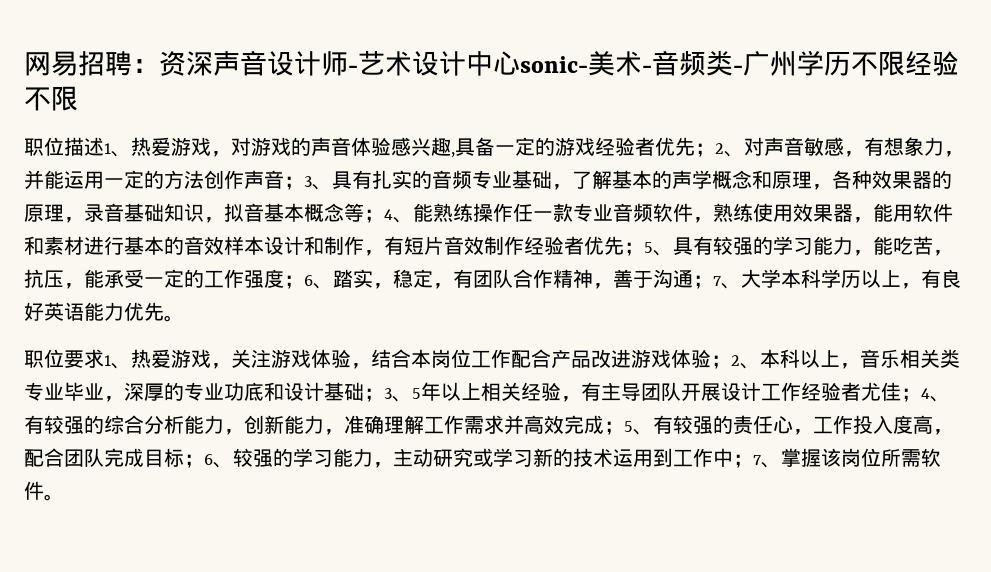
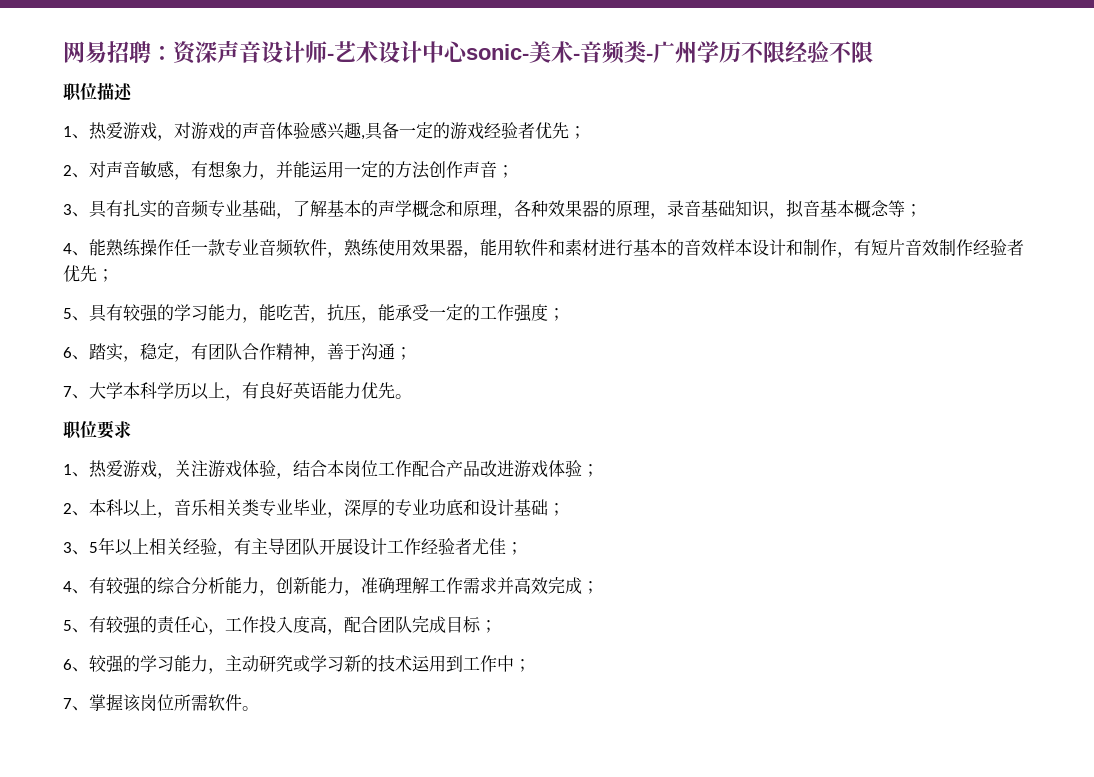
- 职位描述1、热爱游戏，对游戏的声音体验感兴趣,具备一定的游戏经验者优先；2、对声音敏感，有想象力，并能运用一定的方法创作声音；3、具有扎实的音频专业基础，了解基本的声学概念和原理，各种效果器的原理，录音基础知识，拟音基本概念等；4、能熟练操作任一款专业音频软件，熟练使用效果器，能用软件和素材进行基本的音效样本设计和制作，有短片音效制作经验者优先；5、具有较强的学习能力，能吃苦，抗压，能承受一定的工作强度；6、踏实，稳定，有团队合作精神，善于沟通；7、大学本科学历以上，有良好英语能力优先。
+ 职位描述
+ 1、热爱游戏，对游戏的声音体验感兴趣,具备一定的游戏经验者优先；
+ 2、对声音敏感，有想象力，并能运用一定的方法创作声音；
+ 3、具有扎实的音频专业基础，了解基本的声学概念和原理，各种效果器的原理，录音基础知识，拟音基本概念等；
+ 4、能熟练操作任一款专业音频软件，熟练使用效果器，能用软件和素材进行基本的音效样本设计和制作，有短片音效制作经验者优先；
+ 5、具有较强的学习能力，能吃苦，抗压，能承受一定的工作强度；
+ 6、踏实，稳定，有团队合作精神，善于沟通；
+ 7、大学本科学历以上，有良好英语能力优先。
- 职位要求1、热爱游戏，关注游戏体验，结合本岗位工作配合产品改进游戏体验；2、本科以上，音乐相关类专业毕业，深厚的专业功底和设计基础；3、5年以上相关经验，有主导团队开展设计工作经验者尤佳；4、有较强的综合分析能力，创新能力，准确理解工作需求并高效完成；5、有较强的责任心，工作投入度高，配合团队完成目标；6、较强的学习能力，主动研究或学习新的技术运用到工作中；7、掌握该岗位所需软件。
+ 职位要求
+ 1、热爱游戏，关注游戏体验，结合本岗位工作配合产品改进游戏体验；
+ 2、本科以上，音乐相关类专业毕业，深厚的专业功底和设计基础；
+ 3、5年以上相关经验，有主导团队开展设计工作经验者尤佳；
+ 4、有较强的综合分析能力，创新能力，准确理解工作需求并高效完成；
+ 5、有较强的责任心，工作投入度高，配合团队完成目标；
+ 6、较强的学习能力，主动研究或学习新的技术运用到工作中；
+ 7、掌握该岗位所需软件。

